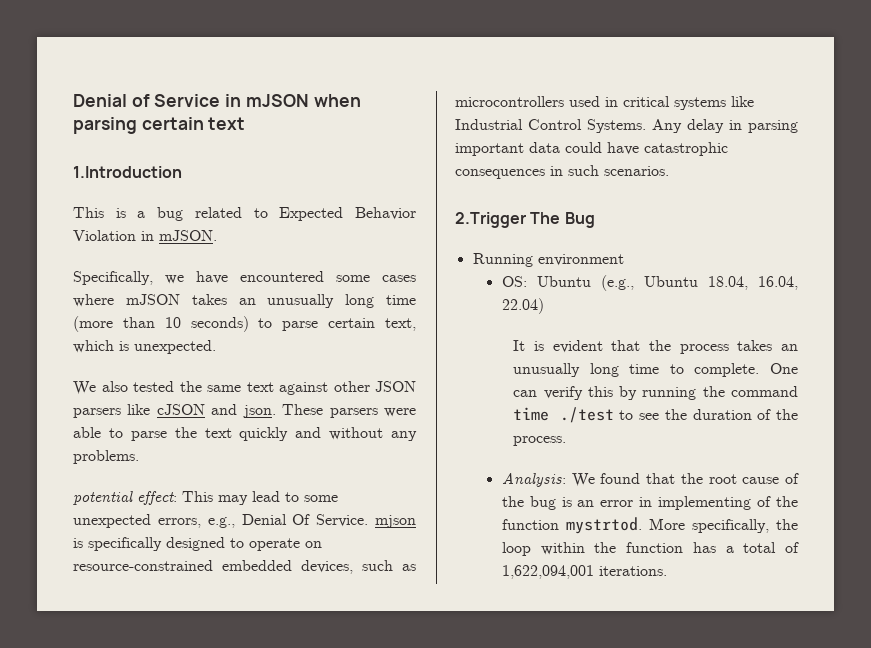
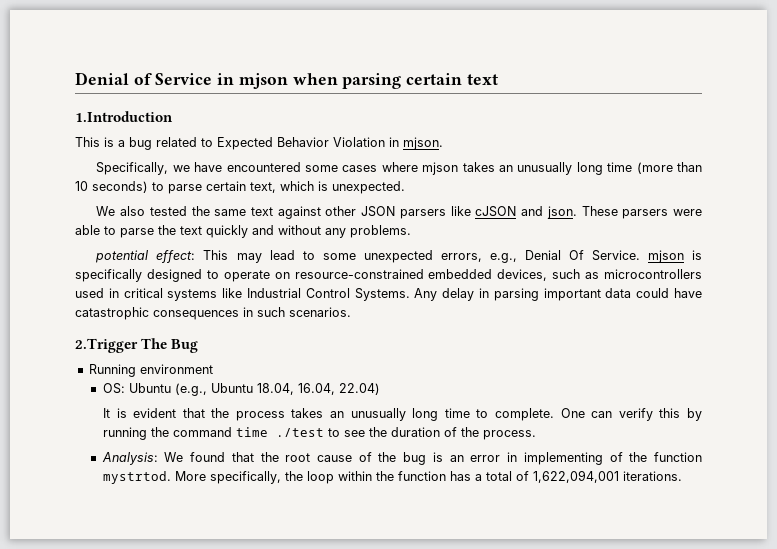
- Denial of Service in mJSON when parsing certain text
+ Denial of Service in mjson when parsing certain text
- This is a bug related to Expected Behavior Violation in mJSON.
+ This is a bug related to Expected Behavior Violation in mjson.
- Specifically, we have encountered some cases where mJSON takes an unusually long time (more than 10 seconds) to parse certain text, which is unexpected.
+ Specifically, we have encountered some cases where mjson takes an unusually long time (more than 10 seconds) to parse certain text, which is unexpected.

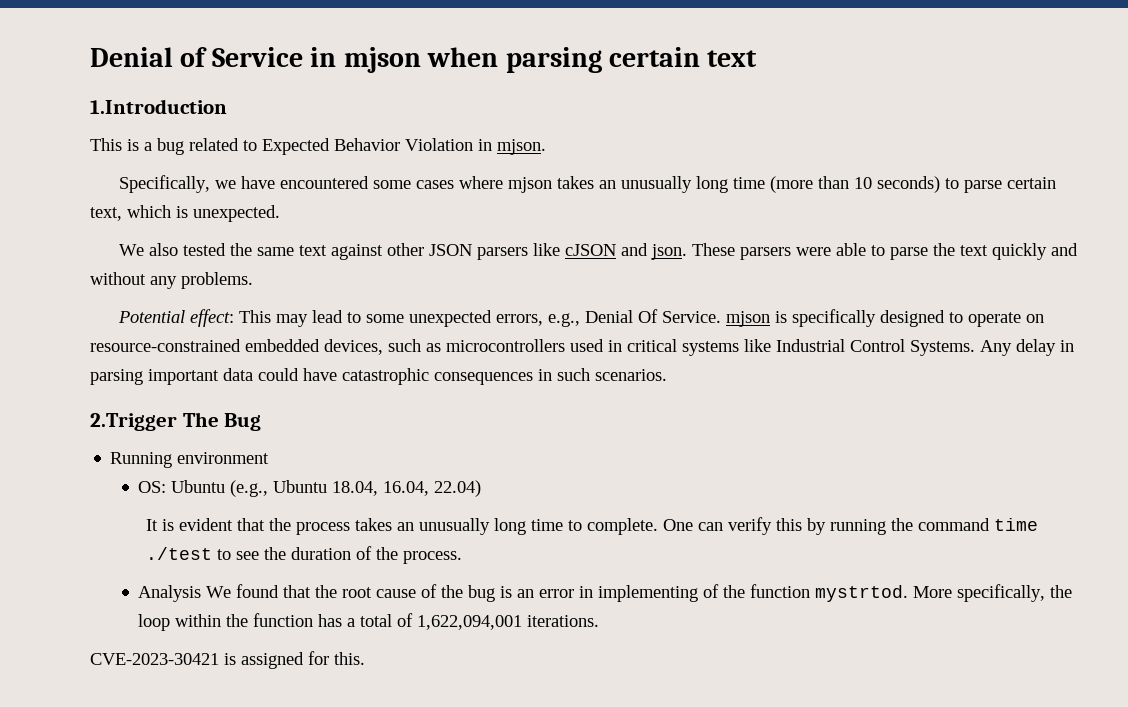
- potential effect: This may lead to some unexpected errors, e.g., Denial Of Service. mjson is specifically designed to operate on resource-constrained embedded devices, such as microcontrollers used in critical systems like Industrial Control Systems.
+ Potential effect: This may lead to some unexpected errors, e.g., Denial Of Service. mjson is specifically designed to operate on resource-constrained embedded devices, such as microcontrollers used in critical systems like Industrial Control Systems.
- Analysis: We found that the root cause of the bug is an error in implementing of the function mystrtod.
+ Analysis We found that the root cause of the bug is an error in implementing of the function mystrtod.
+ CVE-2023-30421 is assigned for this.

